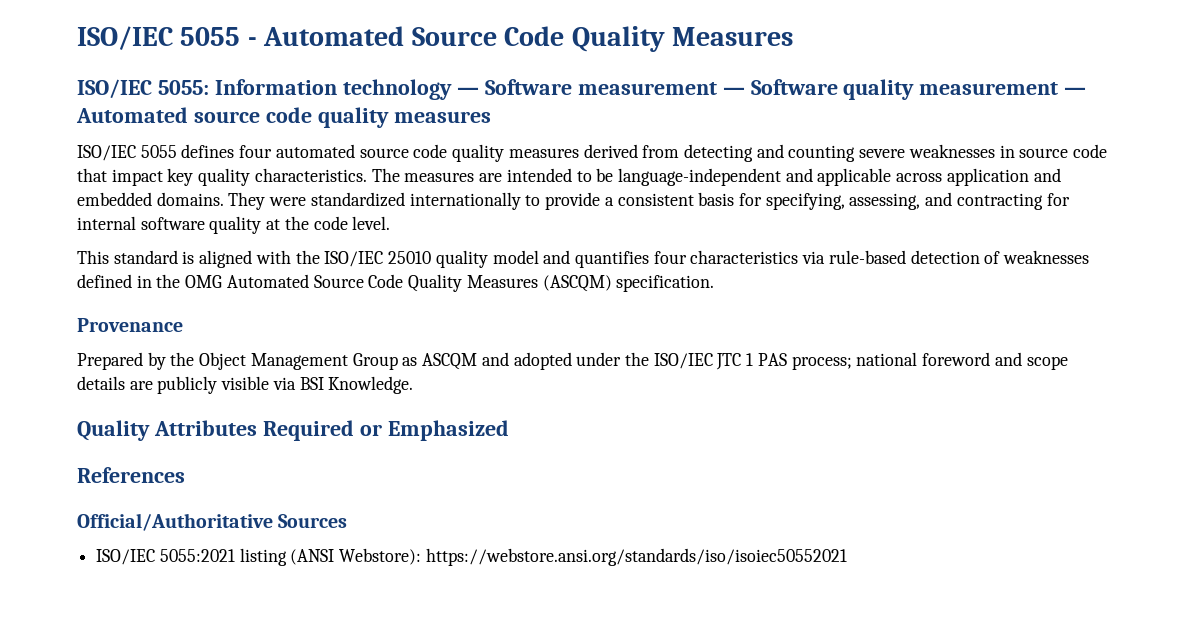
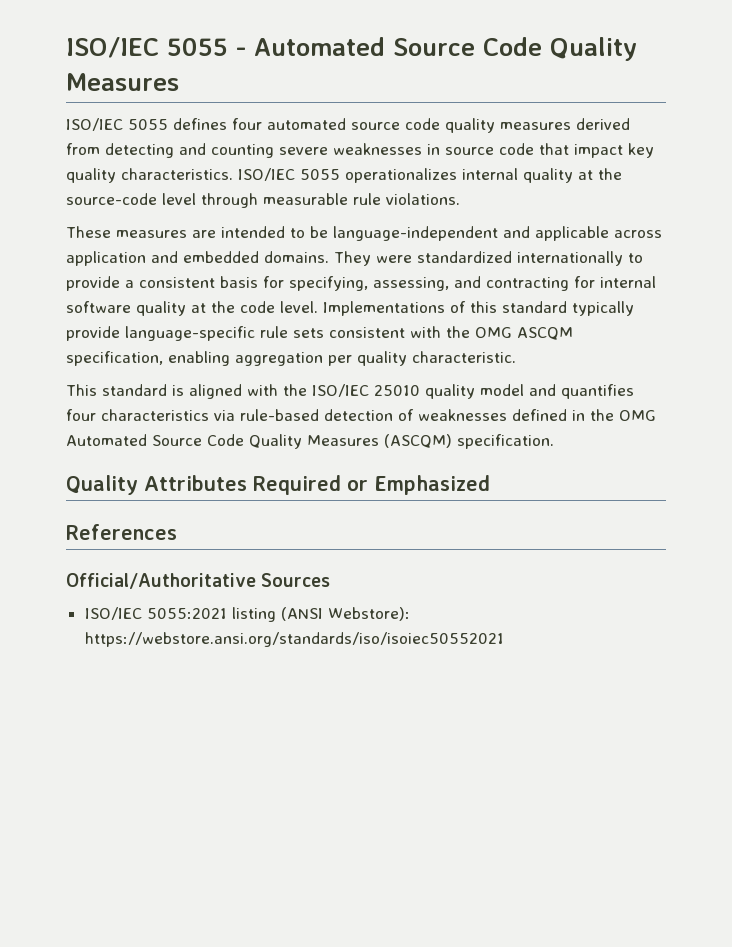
- ISO/IEC 5055: Information technology — Software measurement — Software quality measurement — Automated source code quality measures
- The measures are intended to be language-independent and applicable across application and embedded domains.
+ ISO/IEC 5055 operationalizes internal quality at the source-code level through measurable rule violations.
+ These measures are intended to be language-independent and applicable across application and embedded domains.
+ Implementations of this standard typically provide language-specific rule sets consistent with the OMG ASCQM specification, enabling aggregation per quality characteristic.
- Provenance
- Prepared by the Object Management Group as ASCQM and adopted under the ISO/IEC JTC 1 PAS process; national foreword and scope details are publicly visible via BSI Knowledge.

